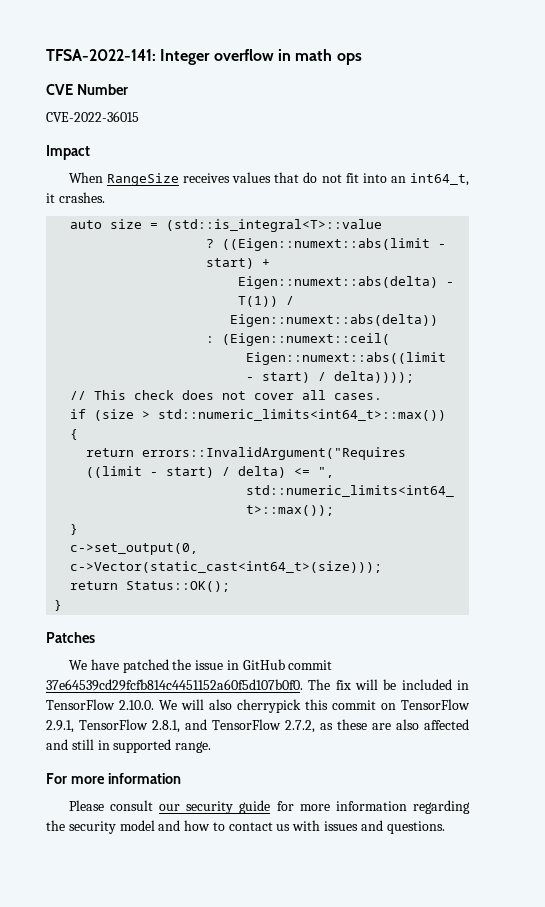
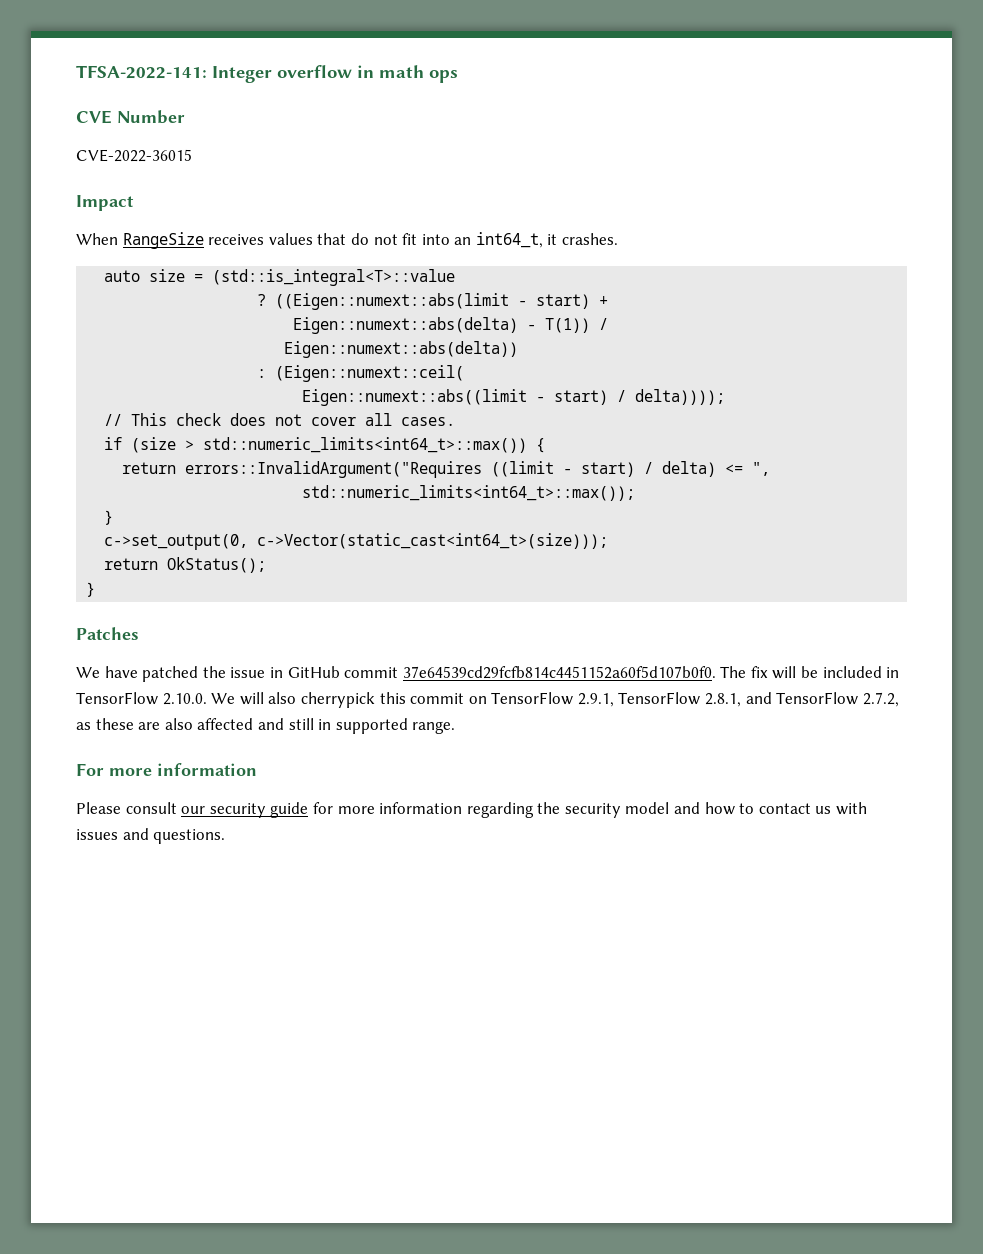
- return Status::OK();
+ return OkStatus();

